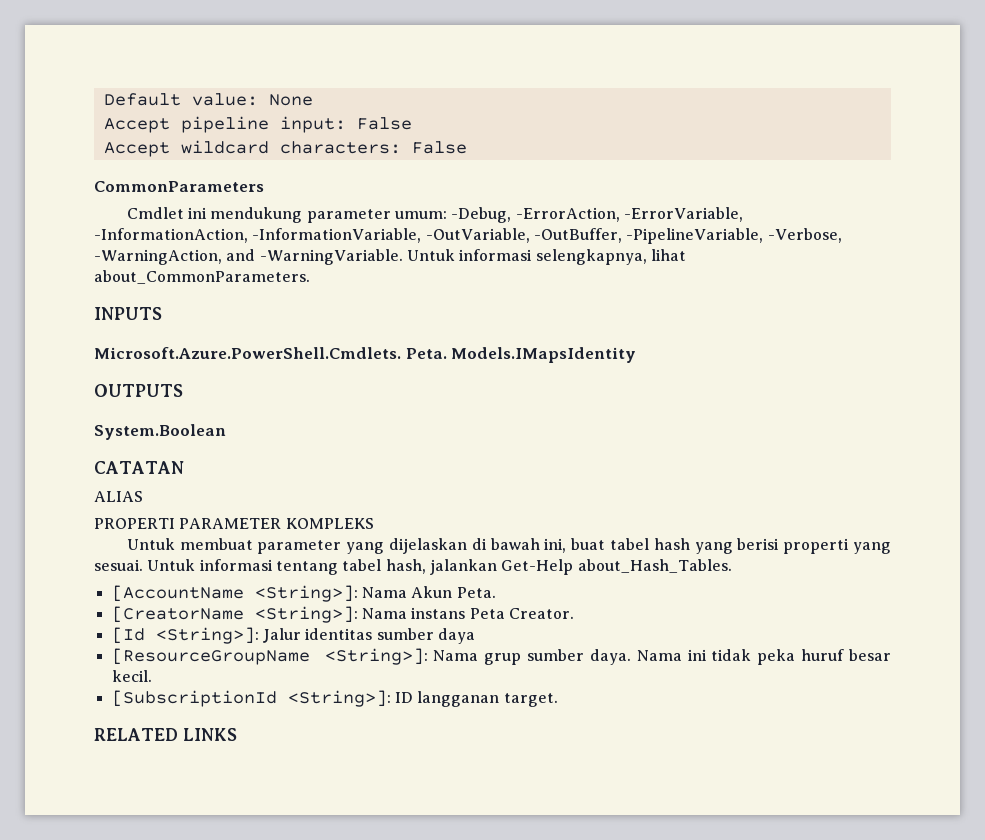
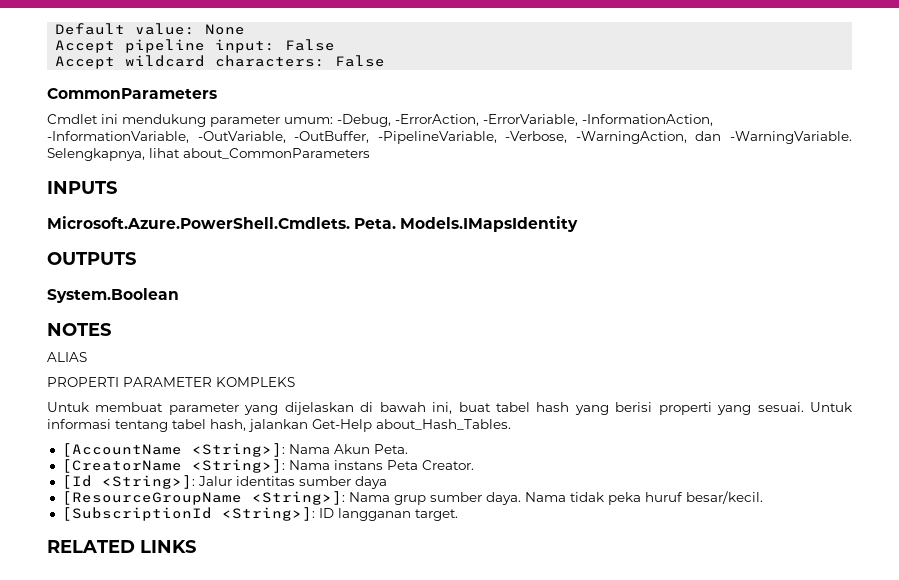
- Cmdlet ini mendukung parameter umum: -Debug, -ErrorAction, -ErrorVariable, -InformationAction, -InformationVariable, -OutVariable, -OutBuffer, -PipelineVariable, -Verbose, -WarningAction, and -WarningVariable. Untuk informasi selengkapnya, lihat about_CommonParameters.
+ Cmdlet ini mendukung parameter umum: -Debug, -ErrorAction, -ErrorVariable, -InformationAction, -InformationVariable, -OutVariable, -OutBuffer, -PipelineVariable, -Verbose, -WarningAction, dan -WarningVariable. Selengkapnya, lihat about_CommonParameters
- CATATAN
+ NOTES
- Nama ini tidak peka huruf besar kecil.
+ Nama tidak peka huruf besar/kecil.

